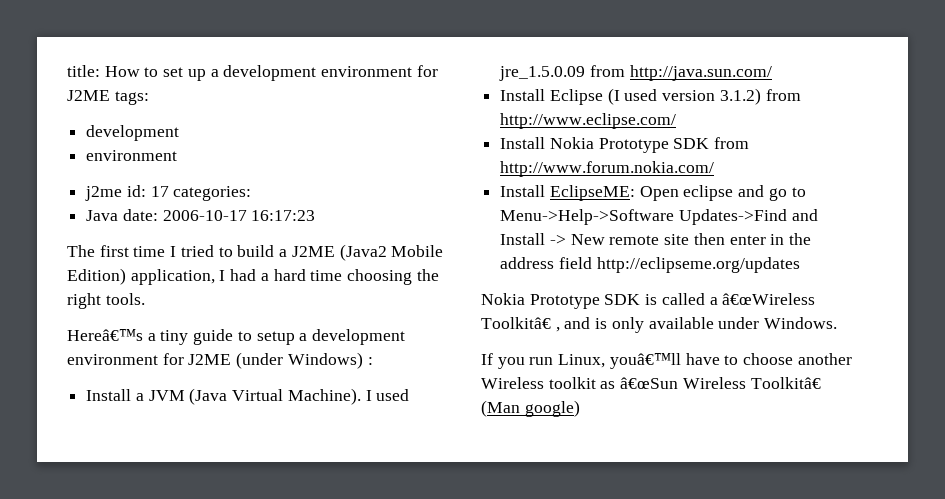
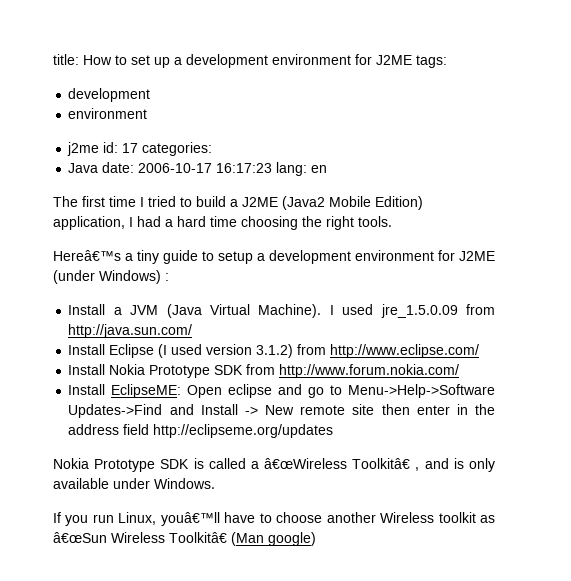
- Java date: 2006-10-17 16:17:23
+ Java date: 2006-10-17 16:17:23 lang: en

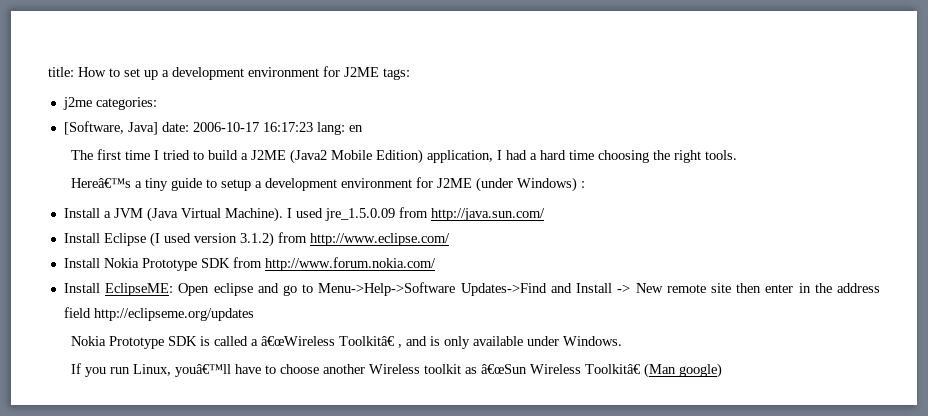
  title: How to set up a development environment for J2ME tags:
- development
- environment
- j2me id: 17 categories:
+ j2me categories:
- Java date: 2006-10-17 16:17:23 lang: en
+ [Software, Java] date: 2006-10-17 16:17:23 lang: en

